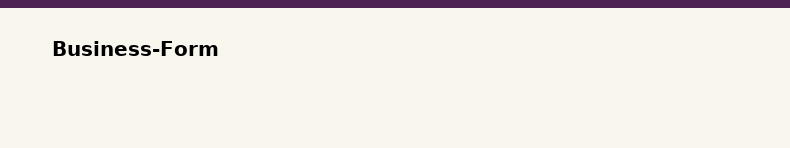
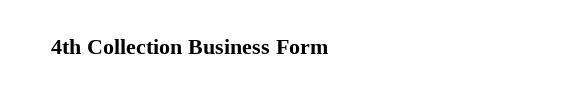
- Business-Form
+ 4th Collection Business Form

